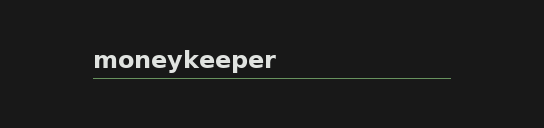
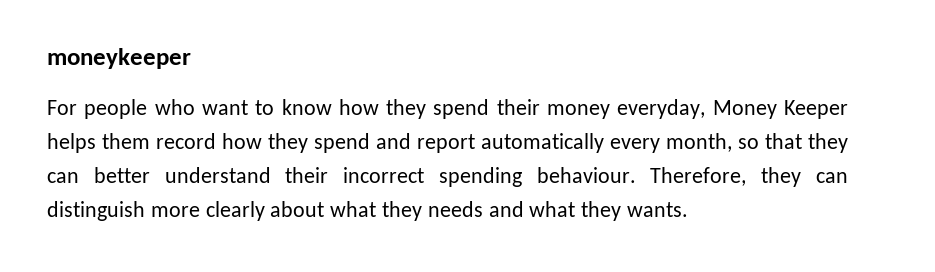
+ For people who want to know how they spend their money everyday, Money Keeper helps them record how they spend and report automatically every month, so that they can better understand their incorrect spending behaviour. Therefore, they can distinguish more clearly about what they needs and what they wants.

